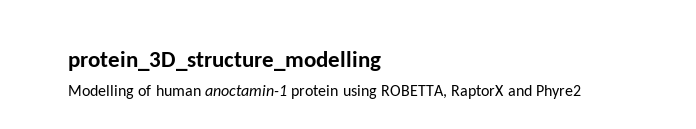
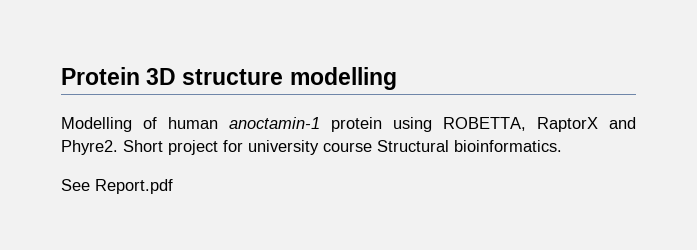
- protein_3D_structure_modelling
+ Protein 3D structure modelling
- Modelling of human anoctamin-1 protein using ROBETTA, RaptorX and Phyre2
+ Modelling of human anoctamin-1 protein using ROBETTA, RaptorX and Phyre2. Short project for university course Structural bioinformatics.
+ See Report.pdf

